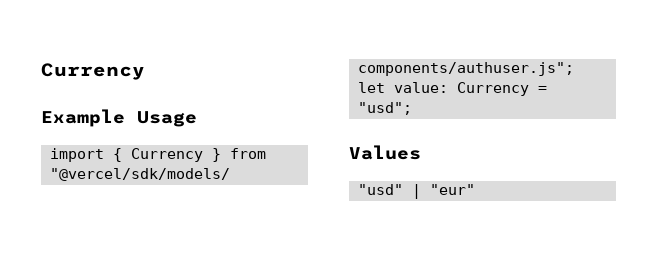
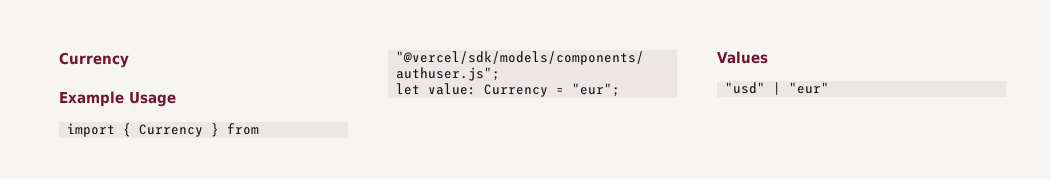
- let value: Currency = "usd";
+ let value: Currency = "eur";

